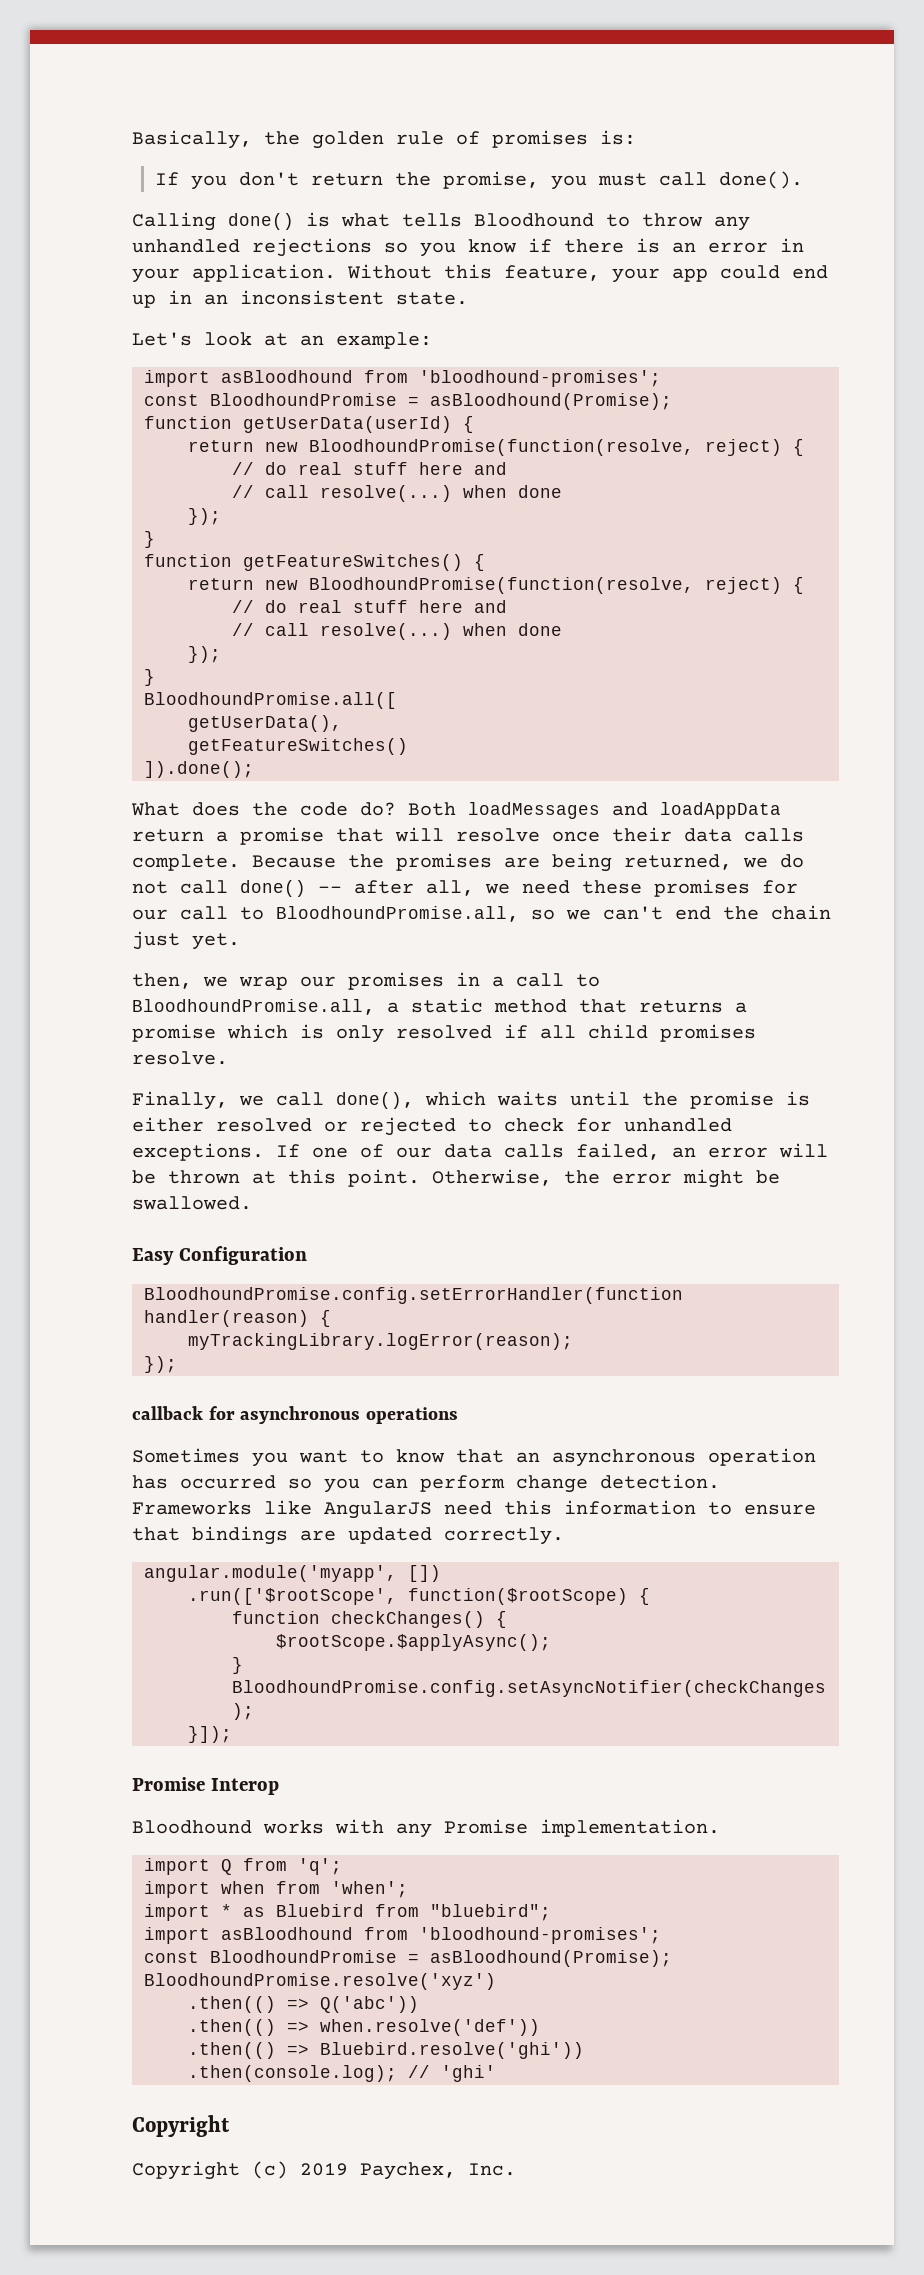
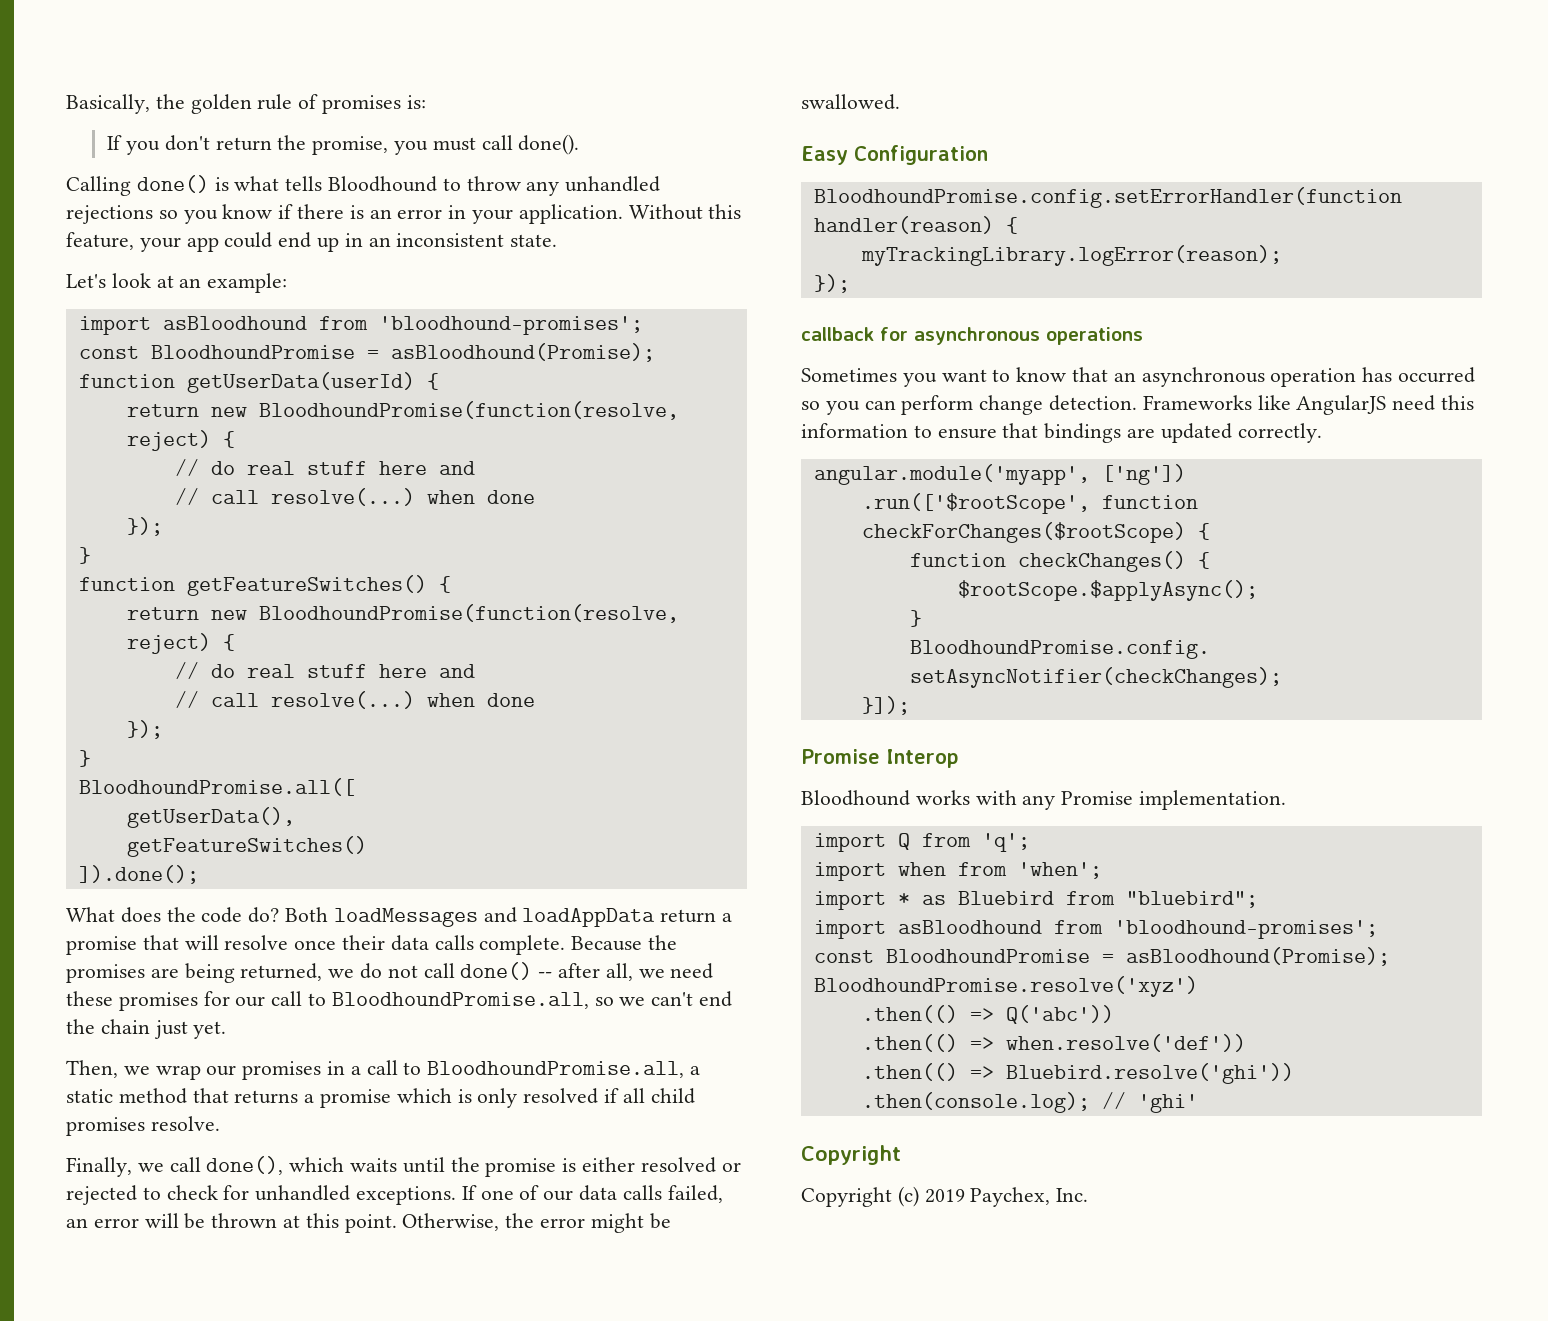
- then, we wrap our promises in a call to BloodhoundPromise.all, a static method that returns a promise which is only resolved if all child promises resolve.
+ Then, we wrap our promises in a call to BloodhoundPromise.all, a static method that returns a promise which is only resolved if all child promises resolve.
- angular.module('myapp', [])
+ angular.module('myapp', ['ng'])
- .run(['$rootScope', function($rootScope) {
+ .run(['$rootScope', function checkForChanges($rootScope) {

